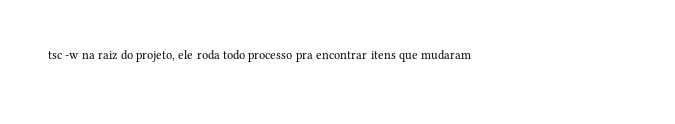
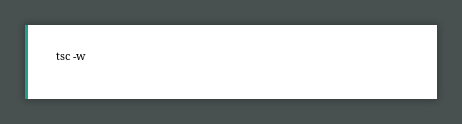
- tsc -w na raiz do projeto, ele roda todo processo pra encontrar itens que mudaram
+ tsc -w

